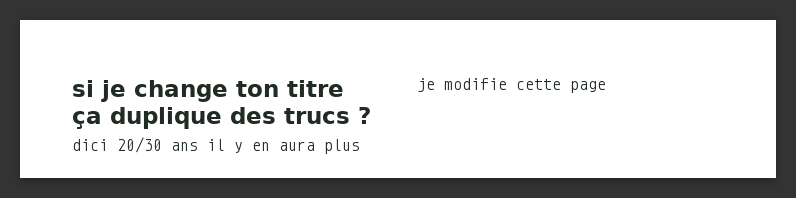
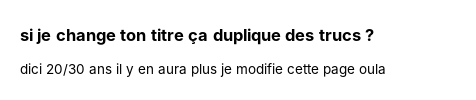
- dici 20/30 ans il y en aura plus je modifie cette page
+ dici 20/30 ans il y en aura plus je modifie cette page oula

